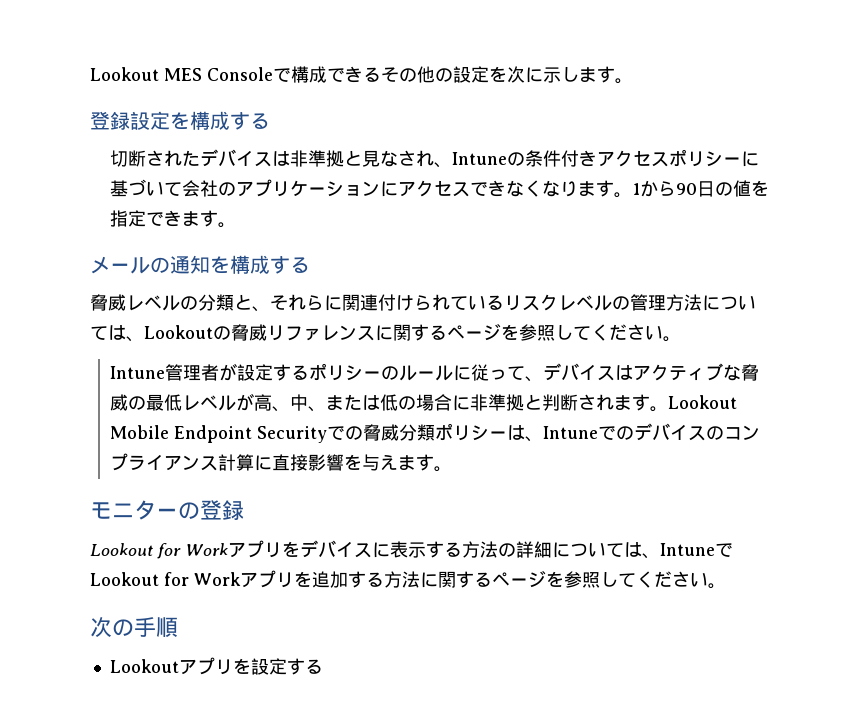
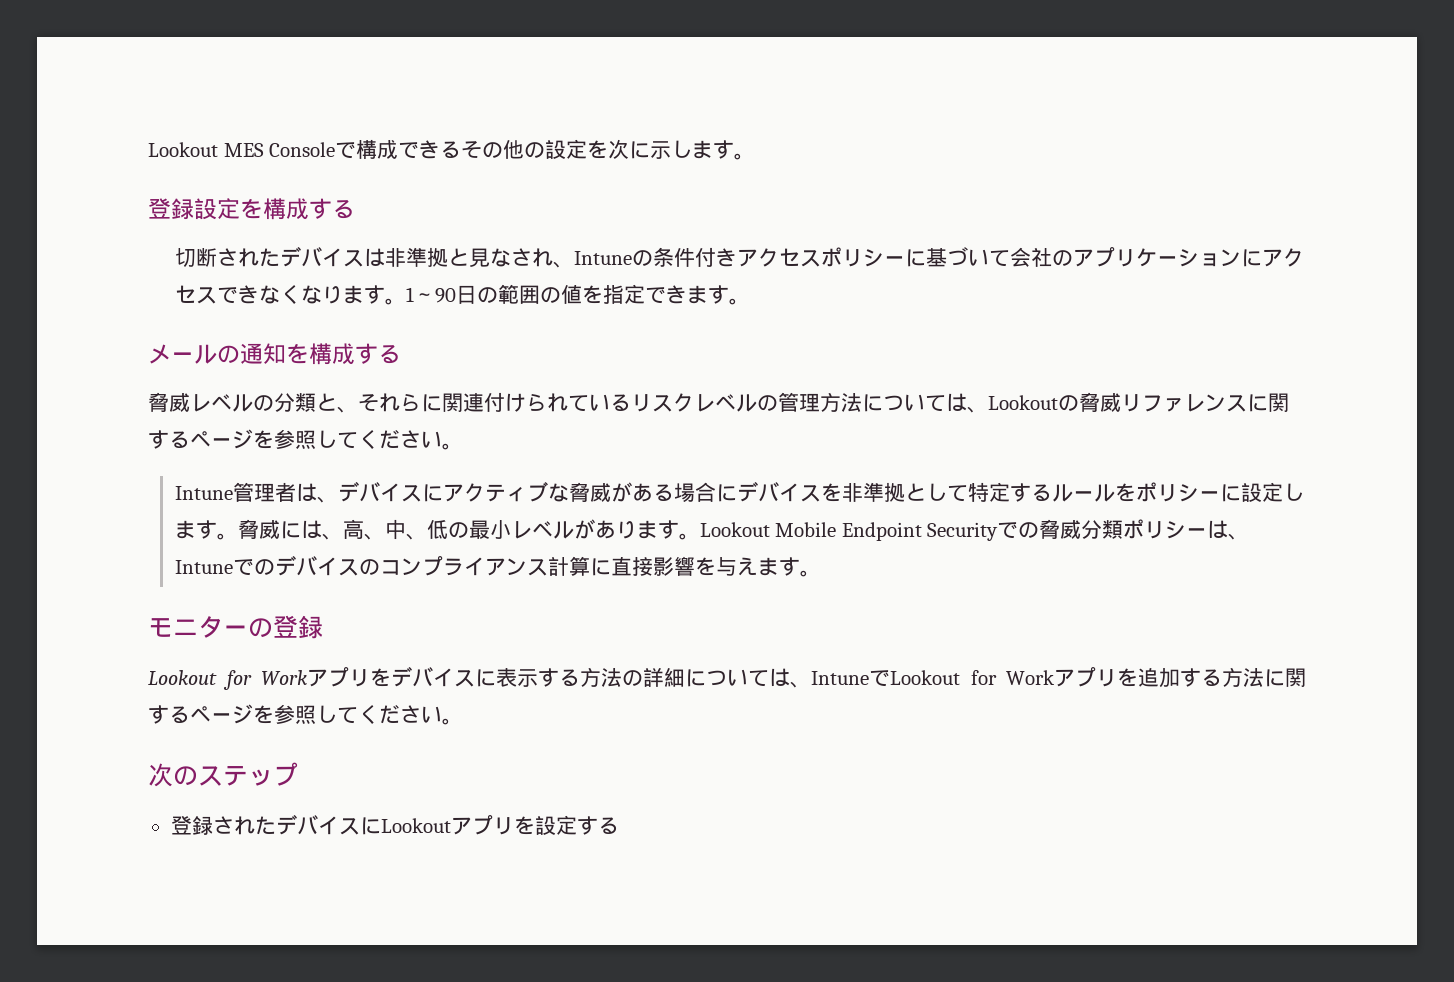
- 1から90日の値を指定できます。
+ 1～90日の範囲の値を指定できます。
- Intune管理者が設定するポリシーのルールに従って、デバイスはアクティブな脅威の最低レベルが高、中、または低の場合に非準拠と判断されます。
+ Intune管理者は、デバイスにアクティブな脅威がある場合にデバイスを非準拠として特定するルールをポリシーに設定します。脅威には、高、中、低の最小レベルがあります。
- 次の手順
- Lookoutアプリを設定する
+ 次のステップ
+ 登録されたデバイスにLookoutアプリを設定する

